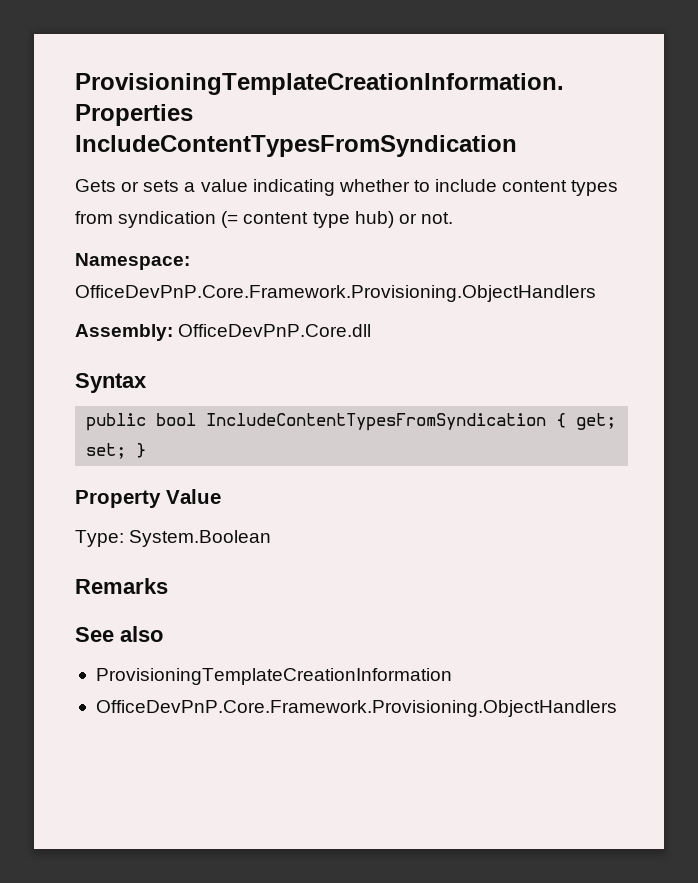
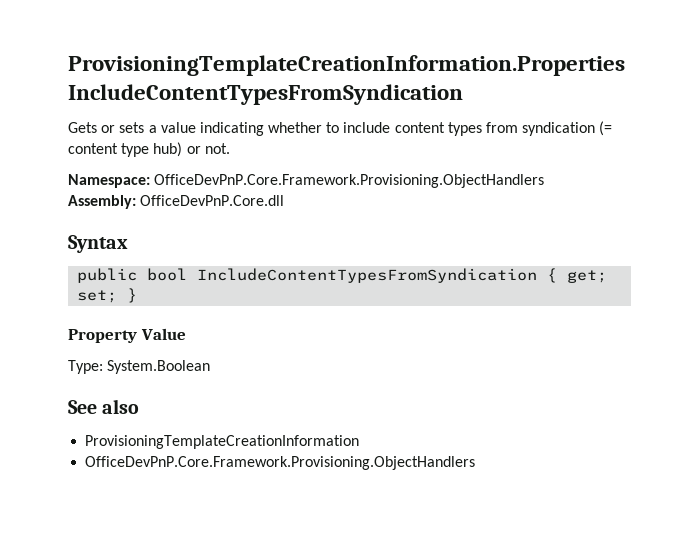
- Remarks

